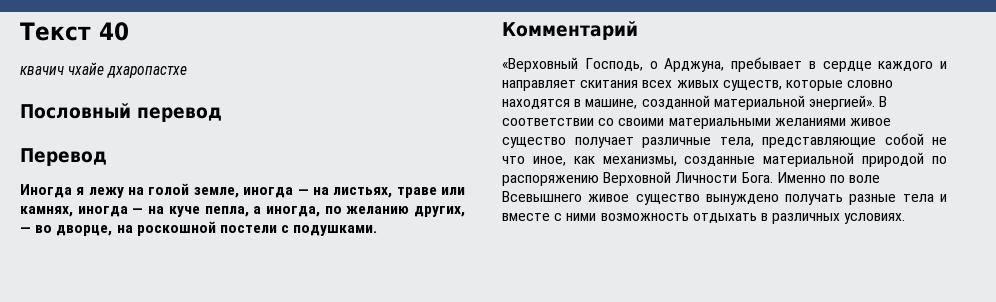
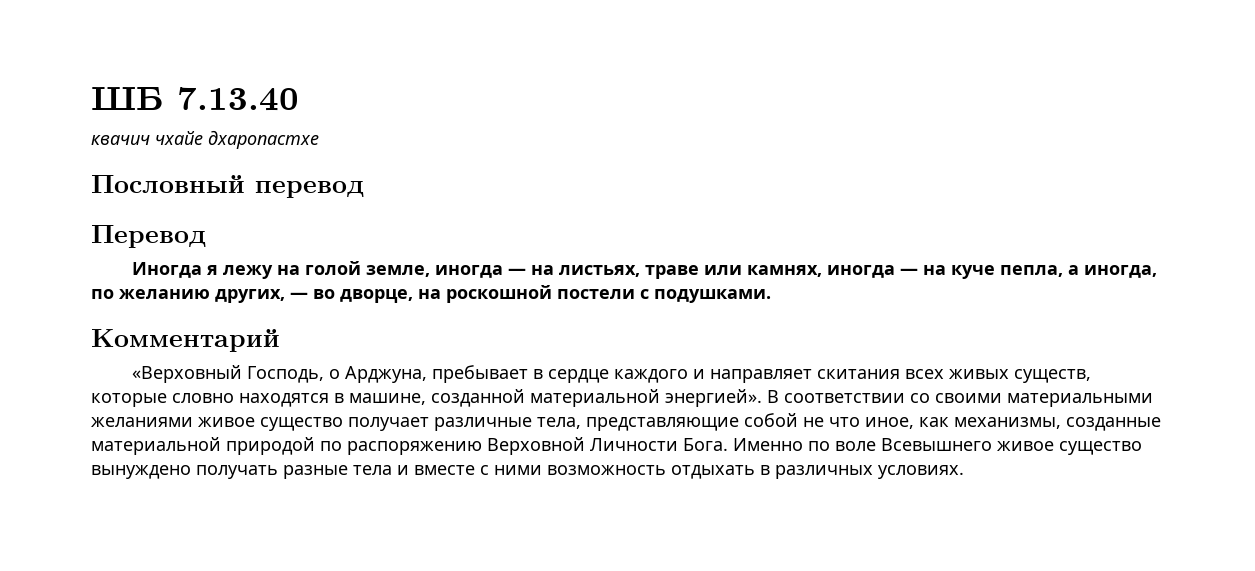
- Текст 40
+ ШБ 7.13.40

